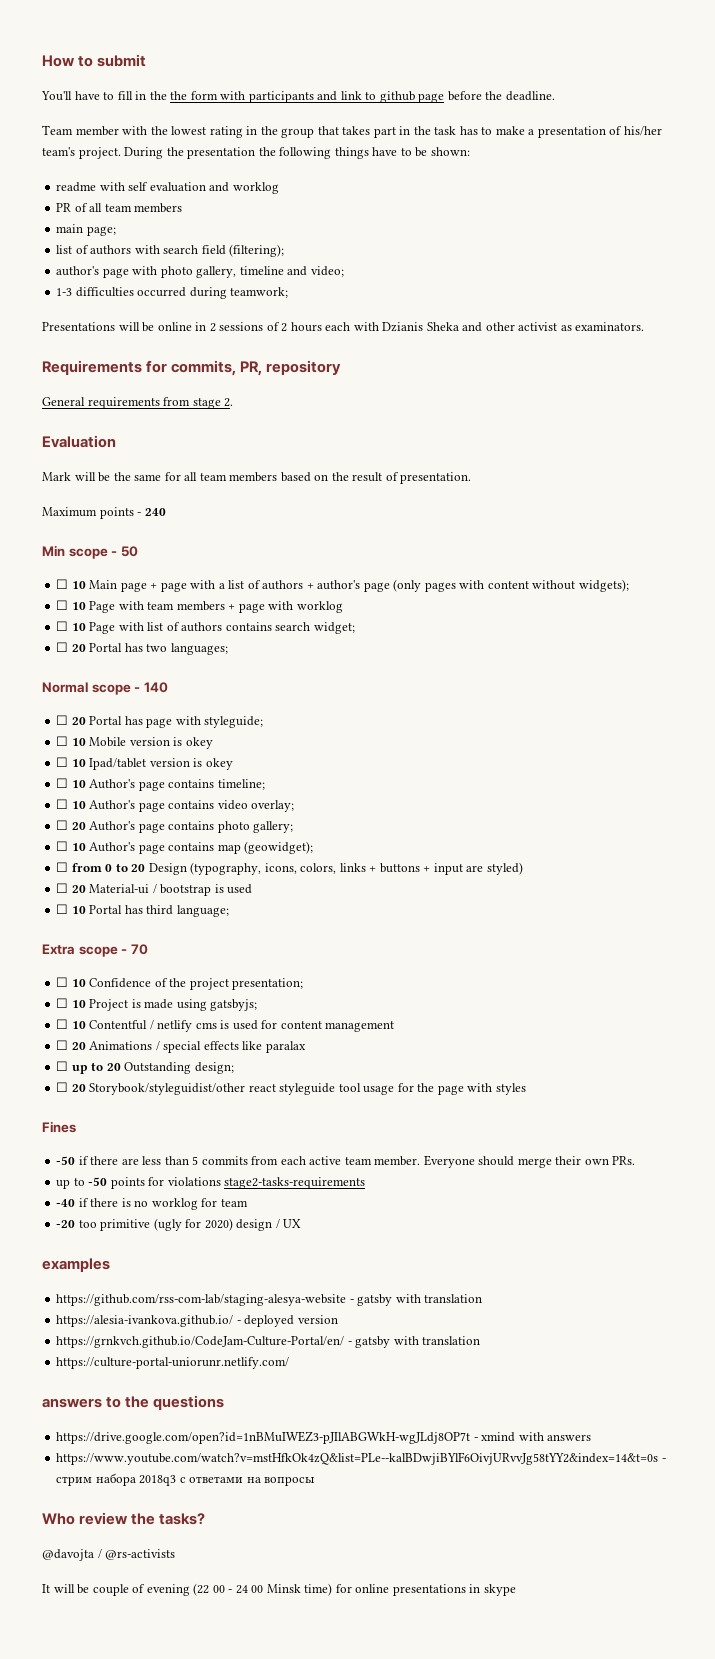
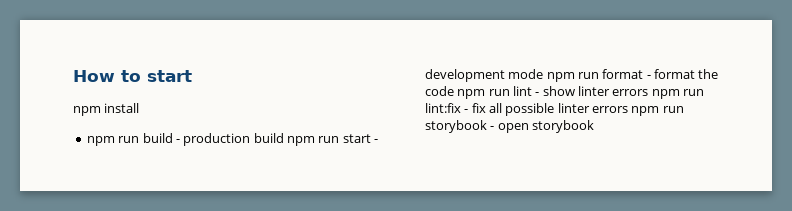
- How to submit
- You'll have to fill in the the form with participants and link to github page before the deadline.
- Team member with the lowest rating in the group that takes part in the task has to make a presentation of his/her team's project. During the presentation the following things have to be shown:
- readme with self evaluation and worklog
- PR of all team members
- main page;
- list of authors with search field (filtering);
- author's page with photo gallery, timeline and video;
- 1-3 difficulties occurred during teamwork;
- Presentations will be online in 2 sessions of 2 hours each with Dzianis Sheka and other activist as examinators.
- Requirements for commits, PR, repository
- General requirements from stage 2.
- Evaluation
- Mark will be the same for all team members based on the result of presentation.
- Maximum points - 240
- Min scope - 50
- ☐ 10 Main page + page with a list of authors + author's page (only pages with content without widgets);
- ☐ 10 Page with team members + page with worklog
- ☐ 10 Page with list of authors contains search widget;
- ☐ 20 Portal has two languages;
- Normal scope - 140
- ☐ 20 Portal has page with styleguide;
- ☐ 10 Mobile version is okey
- ☐ 10 Ipad/tablet version is okey
- ☐ 10 Author's page contains timeline;
- ☐ 10 Author's page contains video overlay;
- ☐ 20 Author's page contains photo gallery;
- ☐ 10 Author's page contains map (geowidget);
- ☐ from 0 to 20 Design (typography, icons, colors, links + buttons + input are styled)
- ☐ 20 Material-ui / bootstrap is used
- ☐ 10 Portal has third language;
- Extra scope - 70
- ☐ 10 Confidence of the project presentation;
- ☐ 10 Project is made using gatsbyjs;
- ☐ 10 Contentful / netlify cms is used for content management
- ☐ 20 Animations / special effects like paralax
- ☐ up to 20 Outstanding design;
- ☐ 20 Storybook/styleguidist/other react styleguide tool usage for the page with styles
- Fines
- -50 if there are less than 5 commits from each active team member. Everyone should merge their own PRs.
- up to -50 points for violations stage2-tasks-requirements
- -40 if there is no worklog for team
- -20 too primitive (ugly for 2020) design / UX
- examples
- https://github.com/rss-com-lab/staging-alesya-website - gatsby with translation
- https://alesia-ivankova.github.io/ - deployed version
- https://grnkvch.github.io/CodeJam-Culture-Portal/en/ - gatsby with translation
- https://culture-portal-uniorunr.netlify.com/
- answers to the questions
- https://drive.google.com/open?id=1nBMuIWEZ3-pJIlABGWkH-wgJLdj8OP7t - xmind with answers
- https://www.youtube.com/watch?v=mstHfkOk4zQ&list=PLe--kalBDwjiBYlF6OivjURvvJg58tYY2&index=14&t=0s - стрим набора 2018q3 с ответами на вопросы
- Who review the tasks?
- @davojta / @rs-activists
- It will be couple of evening (22 00 - 24 00 Minsk time) for online presentations in skype
+ How to start
+ npm install
+ npm run build - production build npm run start - development mode npm run format - format the code npm run lint - show linter errors npm run lint:fix - fix all possible linter errors npm run storybook - open storybook

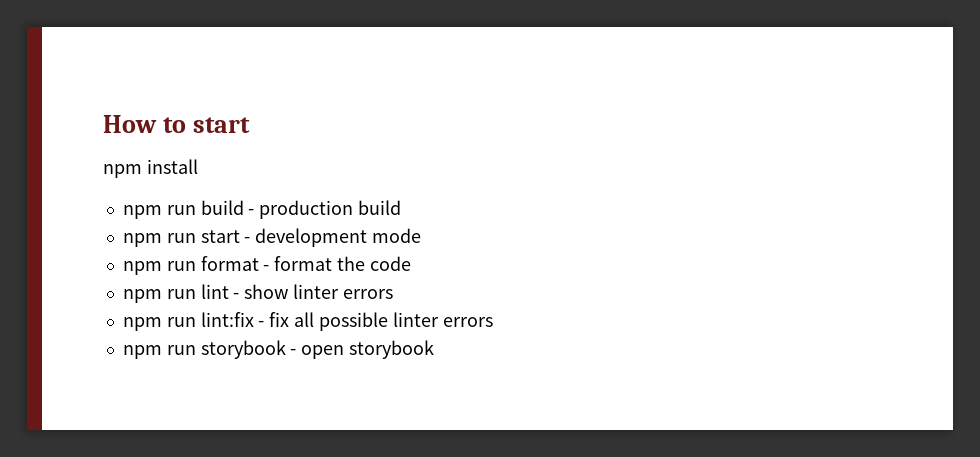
- npm run build - production build npm run start - development mode npm run format - format the code npm run lint - show linter errors npm run lint:fix - fix all possible linter errors npm run storybook - open storybook
+ npm run build - production build
+ npm run start - development mode
+ npm run format - format the code
+ npm run lint - show linter errors
+ npm run lint:fix - fix all possible linter errors
+ npm run storybook - open storybook

